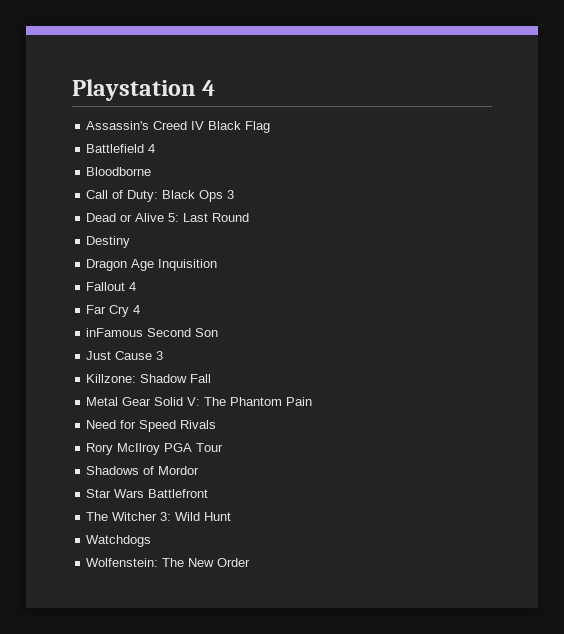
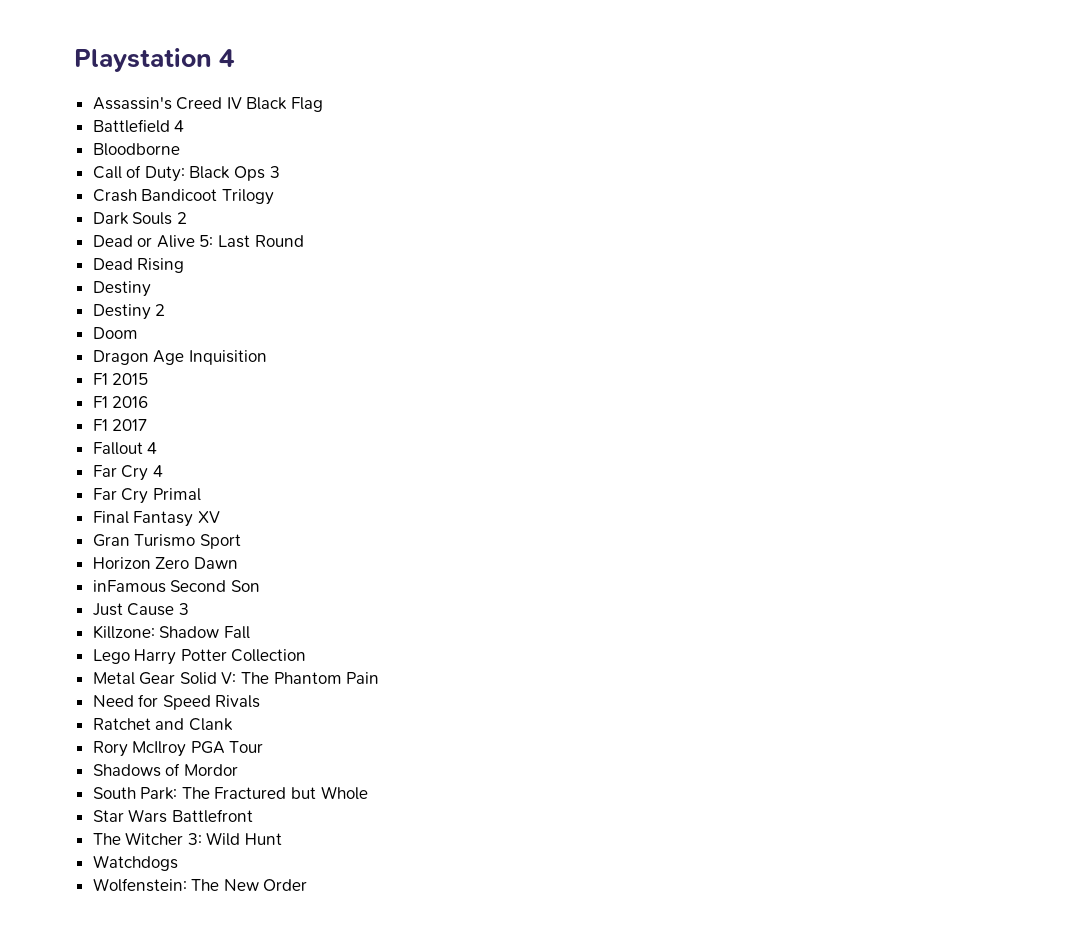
+ Crash Bandicoot Trilogy
+ Dark Souls 2
+ Dead Rising
  Destiny
+ Destiny 2
+ Doom
+ F1 2015
+ F1 2016
+ F1 2017
+ Far Cry Primal
+ Final Fantasy XV
+ Gran Turismo Sport
+ Horizon Zero Dawn
+ Lego Harry Potter Collection
+ Ratchet and Clank
+ South Park: The Fractured but Whole

